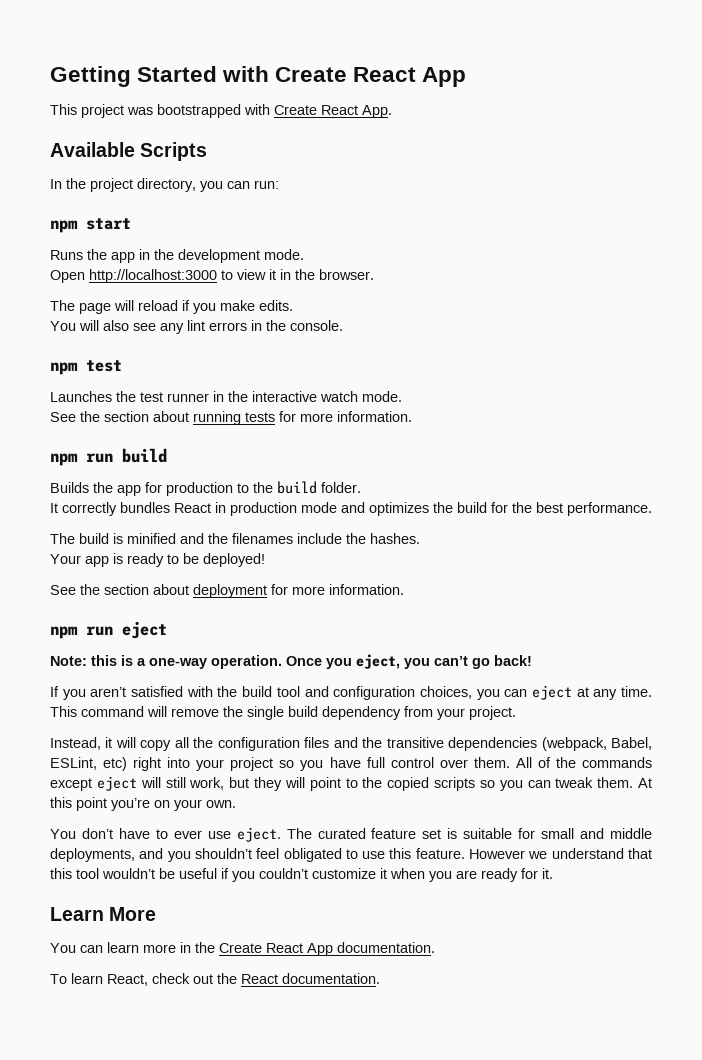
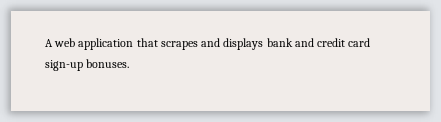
- Getting Started with Create React App
- This project was bootstrapped with Create React App.
- Available Scripts
- In the project directory, you can run:
- npm start
- Runs the app in the development mode.
- Open http://localhost:3000 to view it in the browser.
- The page will reload if you make edits.
- You will also see any lint errors in the console.
- npm test
- Launches the test runner in the interactive watch mode.
- See the section about running tests for more information.
- npm run build
- Builds the app for production to the build folder.
- It correctly bundles React in production mode and optimizes the build for the best performance.
- The build is minified and the filenames include the hashes.
- Your app is ready to be deployed!
- See the section about deployment for more information.
- npm run eject
- Note: this is a one-way operation. Once you eject, you can’t go back!
- If you aren’t satisfied with the build tool and configuration choices, you can eject at any time. This command will remove the single build dependency from your project.
- Instead, it will copy all the configuration files and the transitive dependencies (webpack, Babel, ESLint, etc) right into your project so you have full control over them. All of the commands except eject will still work, but they will point to the copied scripts so you can tweak them. At this point you’re on your own.
- You don’t have to ever use eject. The curated feature set is suitable for small and middle deployments, and you shouldn’t feel obligated to use this feature. However we understand that this tool wouldn’t be useful if you couldn’t customize it when you are ready for it.
- Learn More
- You can learn more in the Create React App documentation.
- To learn React, check out the React documentation.
+ A web application that scrapes and displays bank and credit card sign-up bonuses.

